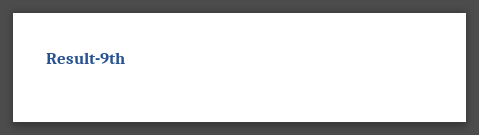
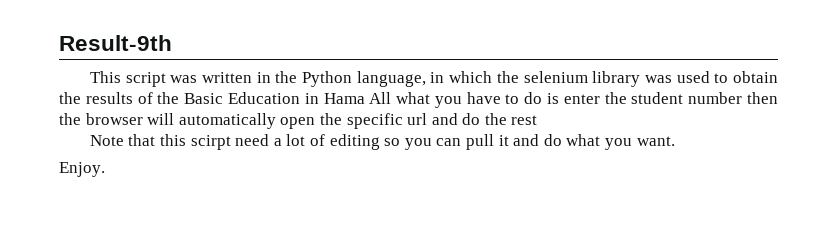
+ This script was written in the Python language, in which the selenium library was used to obtain the results of the Basic Education in Hama All what you have to do is enter the student number then the browser will automatically open the specific url and do the rest
+ Note that this scirpt need a lot of editing so you can pull it and do what you want.
+ Enjoy.

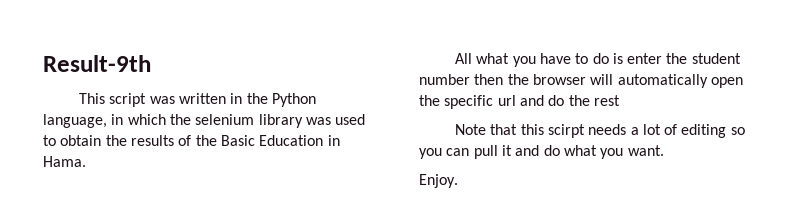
- This script was written in the Python language, in which the selenium library was used to obtain the results of the Basic Education in Hama All what you have to do is enter the student number then the browser will automatically open the specific url and do the rest
+ This script was written in the Python language, in which the selenium library was used to obtain the results of the Basic Education in Hama.
+ All what you have to do is enter the student number then the browser will automatically open the specific url and do the rest
- Note that this scirpt need a lot of editing so you can pull it and do what you want.
+ Note that this scirpt needs a lot of editing so you can pull it and do what you want.

